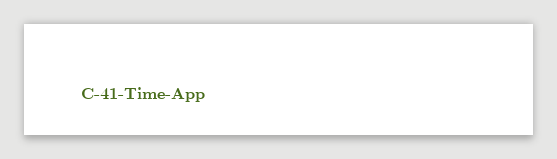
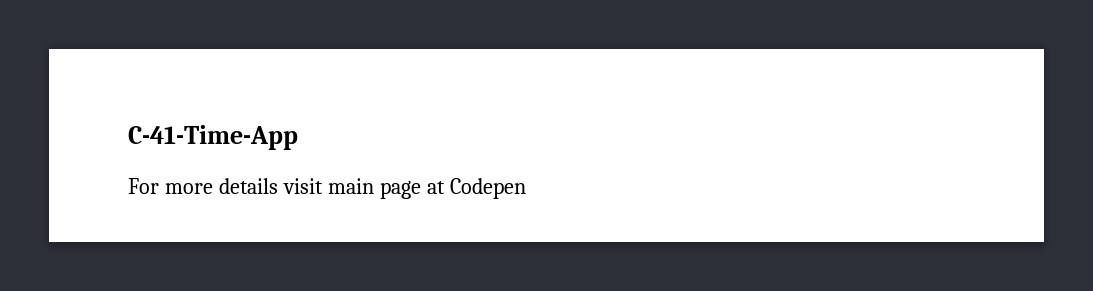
+ For more details visit main page at Codepen

